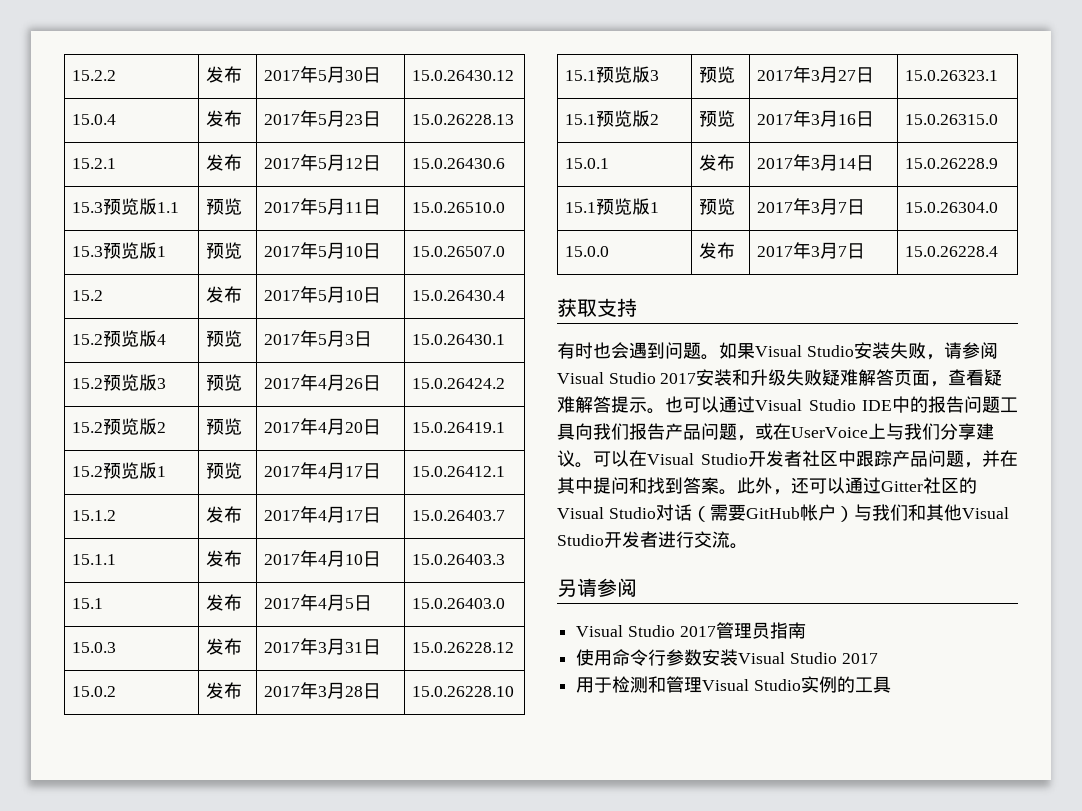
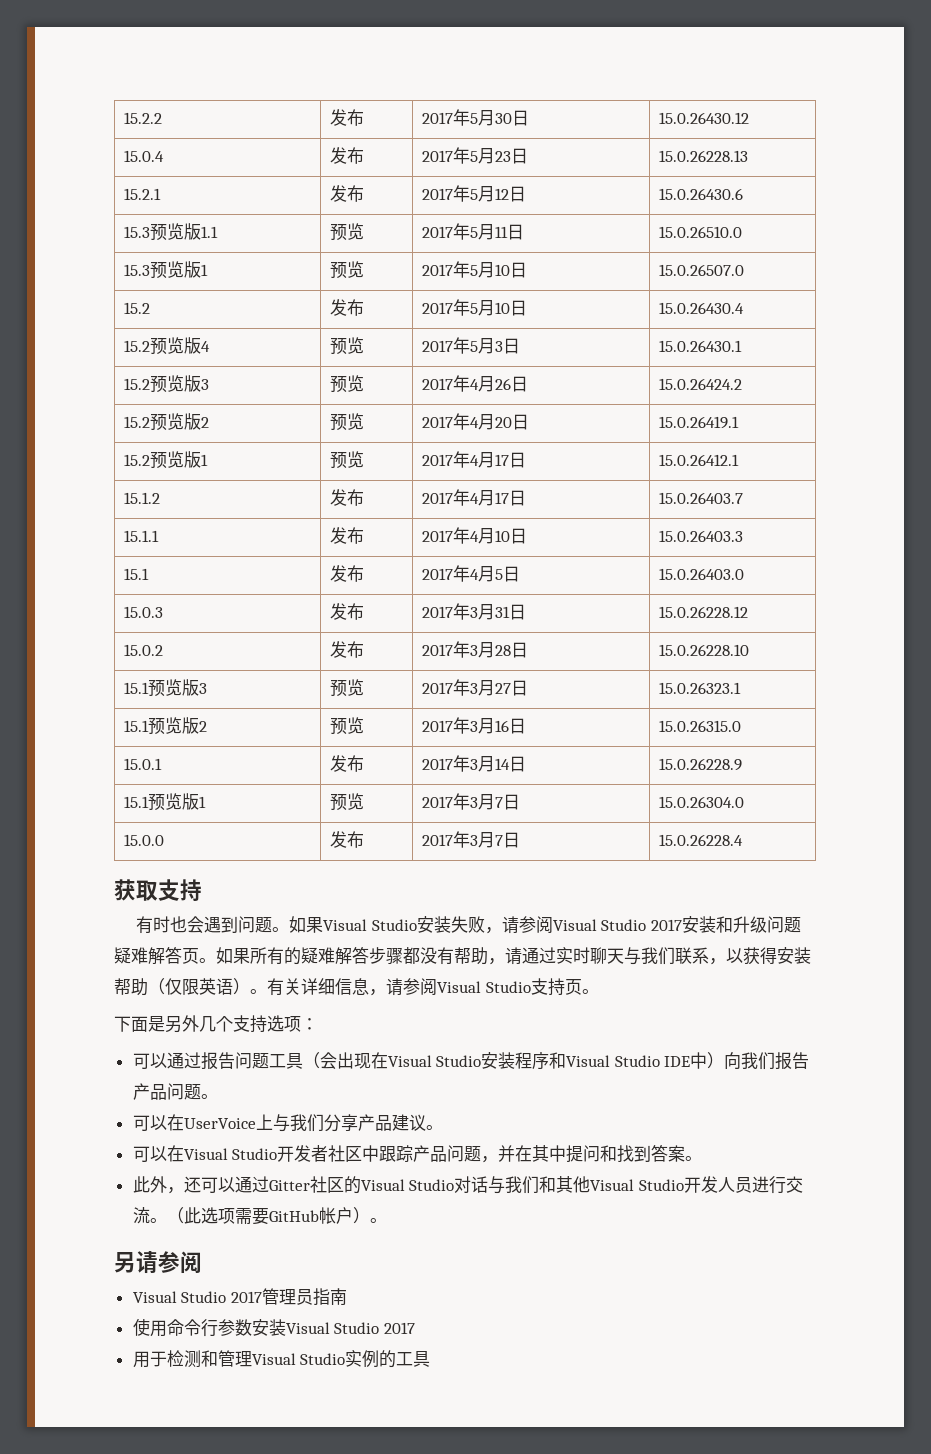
- 如果Visual Studio安装失败，请参阅Visual Studio 2017安装和升级失败疑难解答页面，查看疑难解答提示。也可以通过Visual Studio IDE中的报告问题工具向我们报告产品问题，或在UserVoice上与我们分享建议。可以在Visual Studio开发者社区中跟踪产品问题，并在其中提问和找到答案。此外，还可以通过Gitter社区的Visual Studio对话（需要GitHub帐户）与我们和其他Visual Studio开发者进行交流。
+ 如果Visual Studio安装失败，请参阅Visual Studio 2017安装和升级问题疑难解答页。如果所有的疑难解答步骤都没有帮助，请通过实时聊天与我们联系，以获得安装帮助（仅限英语）。有关详细信息，请参阅Visual Studio支持页。
+ 下面是另外几个支持选项：
+ 可以通过报告问题工具（会出现在Visual Studio安装程序和Visual Studio IDE中）向我们报告产品问题。
+ 可以在UserVoice上与我们分享产品建议。
+ 可以在Visual Studio开发者社区中跟踪产品问题，并在其中提问和找到答案。
+ 此外，还可以通过Gitter社区的Visual Studio对话与我们和其他Visual Studio开发人员进行交流。（此选项需要GitHub帐户）。

